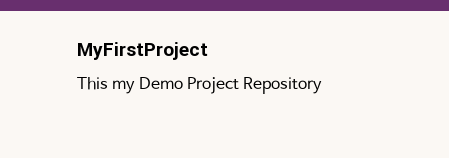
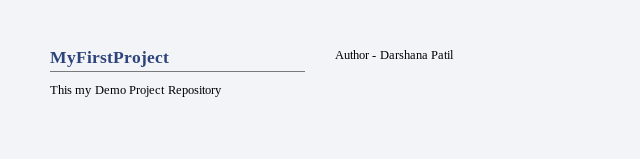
+ Author - Darshana Patil

